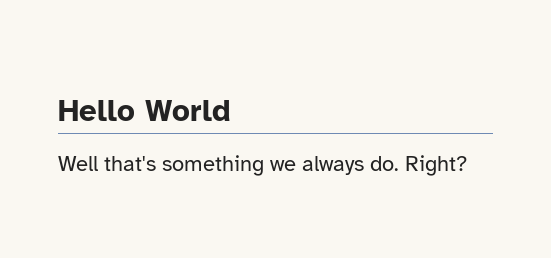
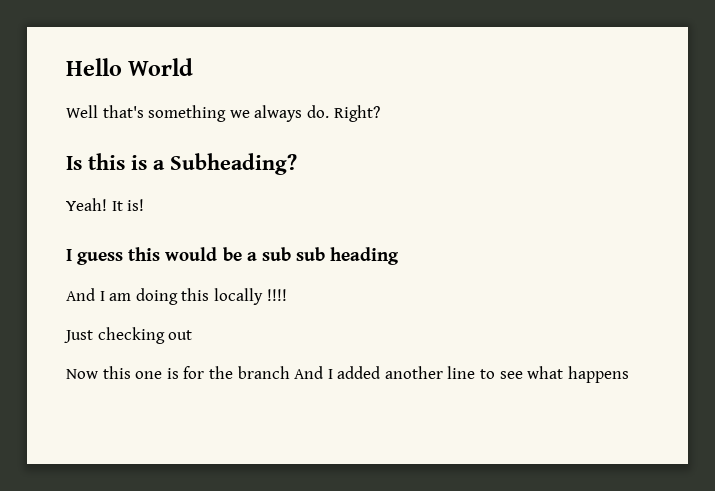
+ Is this is a Subheading?
+ Yeah! It is!
+ I guess this would be a sub sub heading
+ And I am doing this locally !!!!
+ Just checking out
+ Now this one is for the branch And I added another line to see what happens

